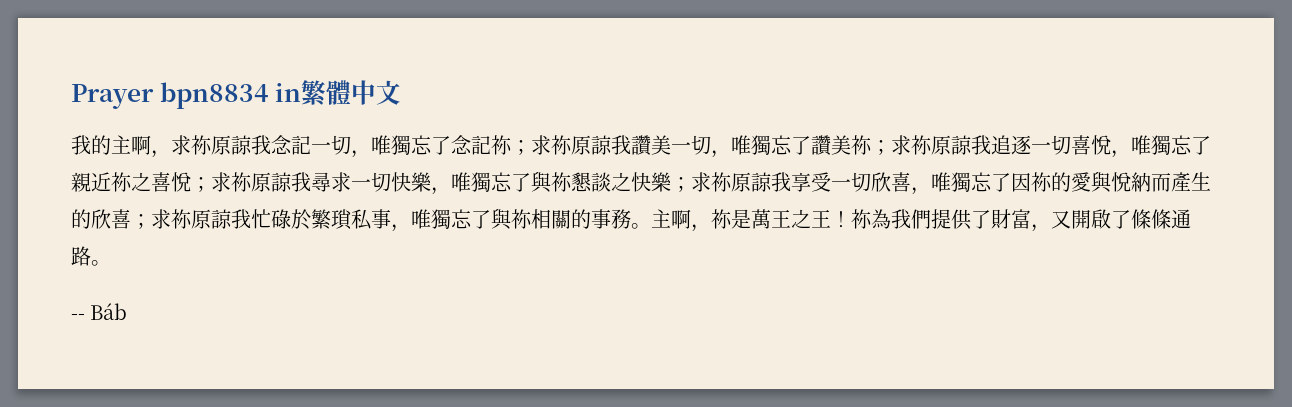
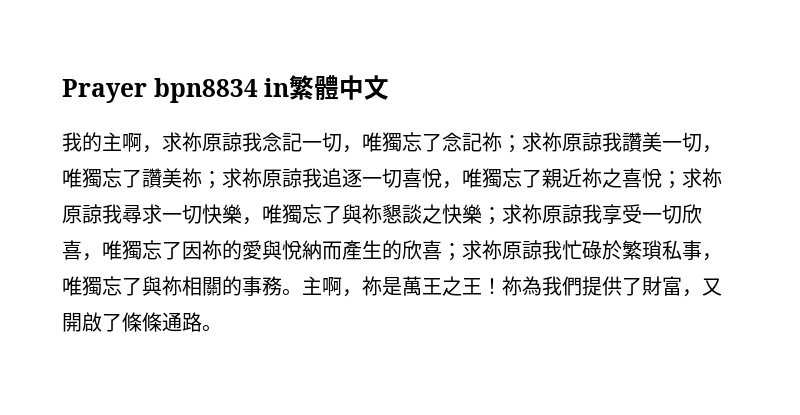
- -- Báb

